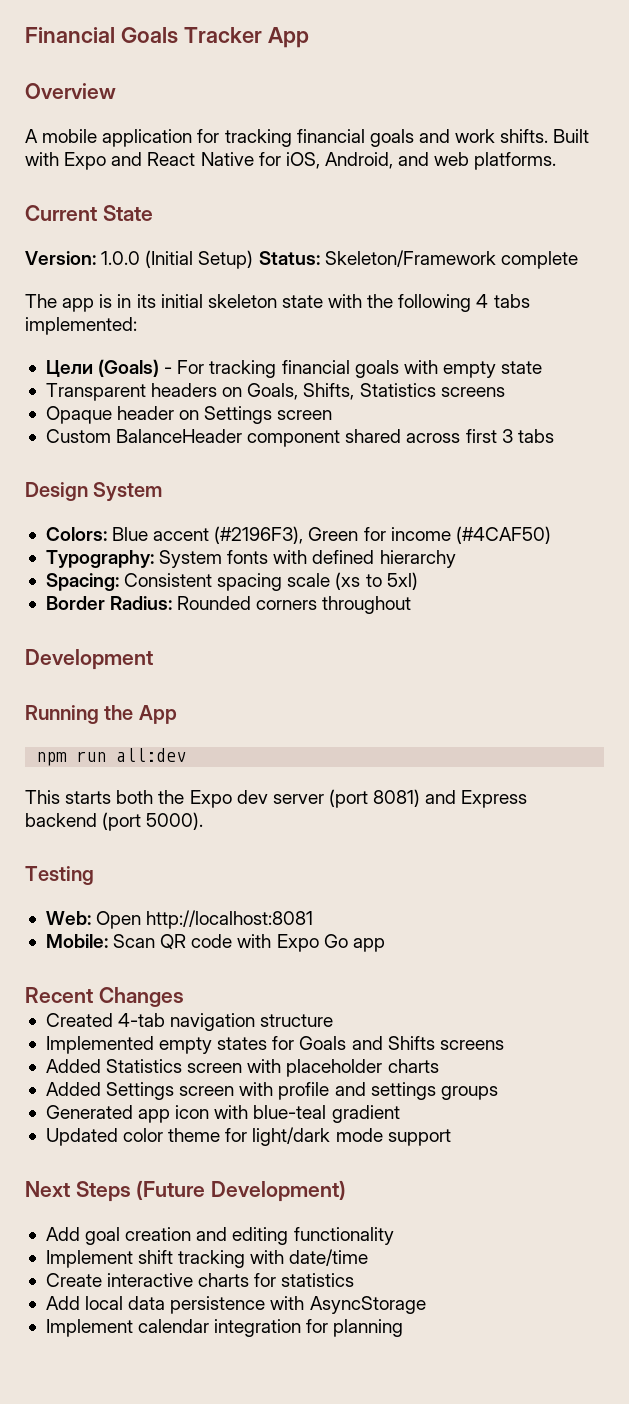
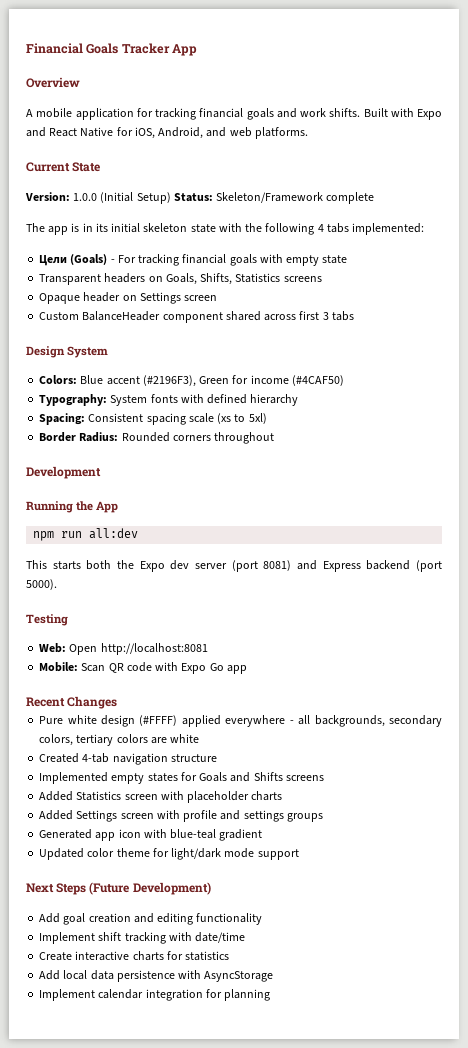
+ Pure white design (#FFFF) applied everywhere - all backgrounds, secondary colors, tertiary colors are white

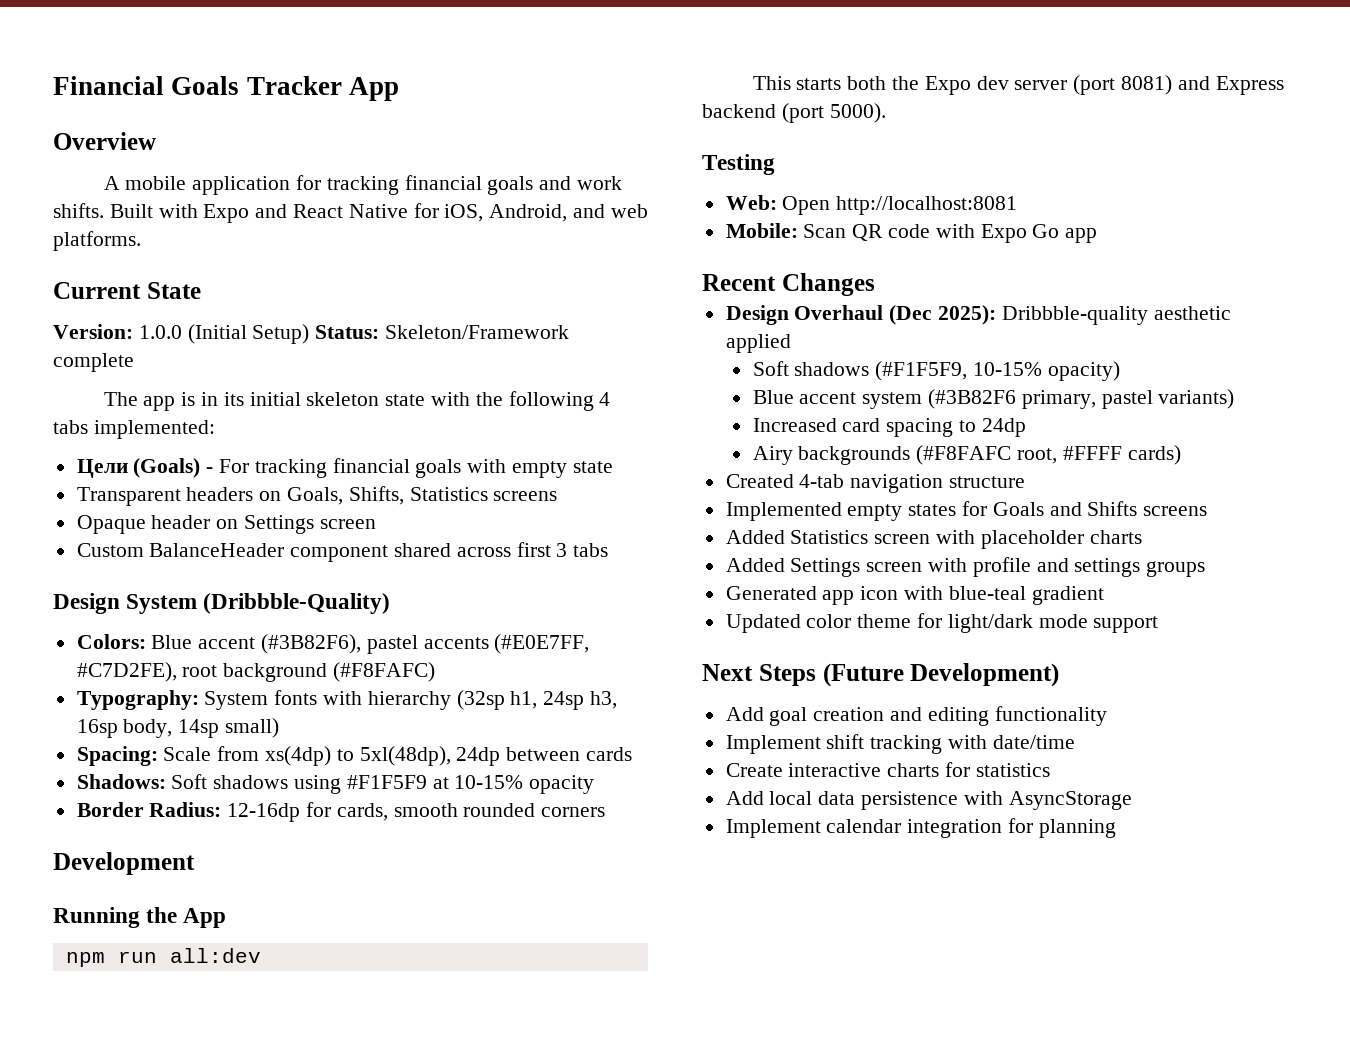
- Design System
+ Design System (Dribbble-Quality)
- Colors: Blue accent (#2196F3), Green for income (#4CAF50)
+ Colors: Blue accent (#3B82F6), pastel accents (#E0E7FF, #C7D2FE), root background (#F8FAFC)
- Typography: System fonts with defined hierarchy
- Spacing: Consistent spacing scale (xs to 5xl)
- Border Radius: Rounded corners throughout
+ Typography: System fonts with hierarchy (32sp h1, 24sp h3, 16sp body, 14sp small)
+ Spacing: Scale from xs(4dp) to 5xl(48dp), 24dp between cards
+ Shadows: Soft shadows using #F1F5F9 at 10-15% opacity
+ Border Radius: 12-16dp for cards, smooth rounded corners
- Pure white design (#FFFF) applied everywhere - all backgrounds, secondary colors, tertiary colors are white
+ Design Overhaul (Dec 2025): Dribbble-quality aesthetic applied
+ Soft shadows (#F1F5F9, 10-15% opacity)
+ Blue accent system (#3B82F6 primary, pastel variants)
+ Increased card spacing to 24dp
+ Airy backgrounds (#F8FAFC root, #FFFF cards)

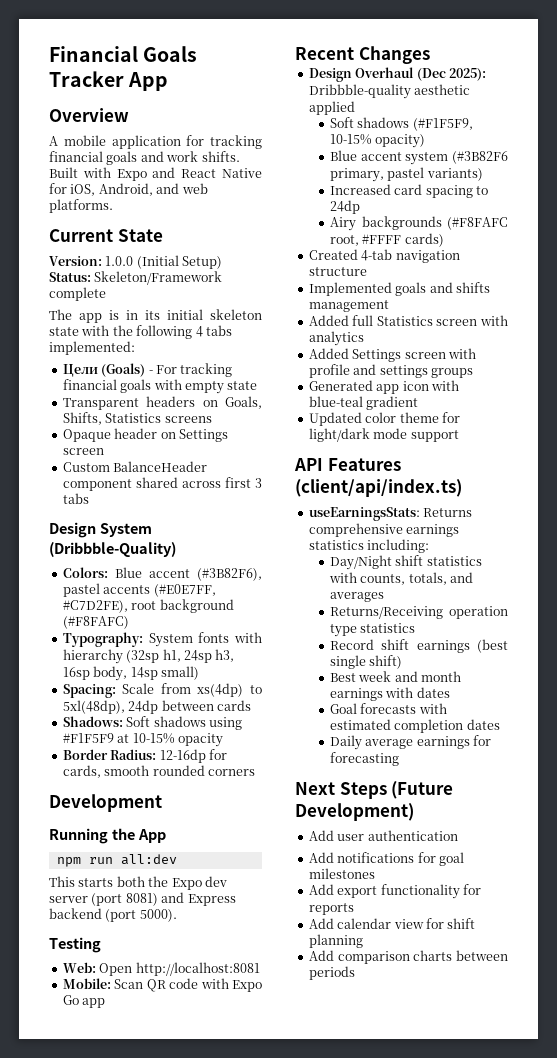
- Implemented empty states for Goals and Shifts screens
- Added Statistics screen with placeholder charts
+ Implemented goals and shifts management
+ Added full Statistics screen with analytics
+ API Features (client/api/index.ts)
+ useEarningsStats: Returns comprehensive earnings statistics including:
+ Day/Night shift statistics with counts, totals, and averages
+ Returns/Receiving operation type statistics
+ Record shift earnings (best single shift)
+ Best week and month earnings with dates
+ Goal forecasts with estimated completion dates
+ Daily average earnings for forecasting
- Add goal creation and editing functionality
- Implement shift tracking with date/time
- Create interactive charts for statistics
- Add local data persistence with AsyncStorage
- Implement calendar integration for planning
+ Add user authentication
+ Add notifications for goal milestones
+ Add export functionality for reports
+ Add calendar view for shift planning
+ Add comparison charts between periods

